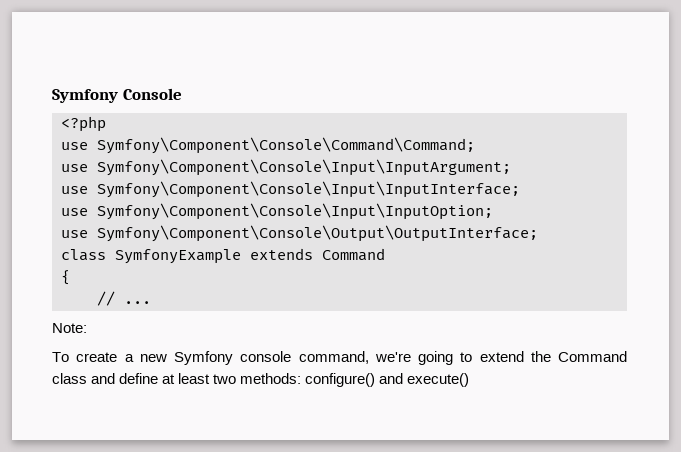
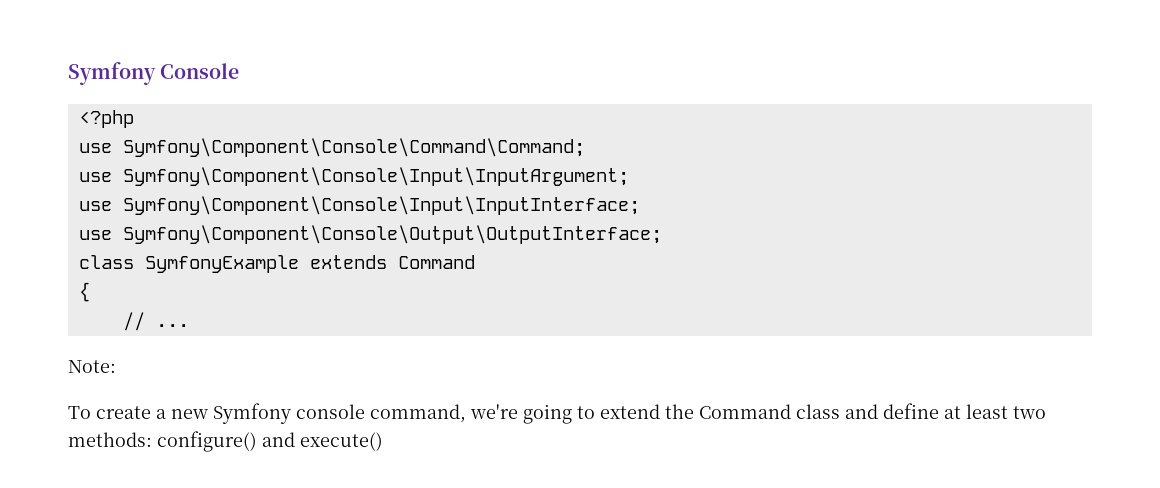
- use Symfony\Component\Console\Input\InputOption;

